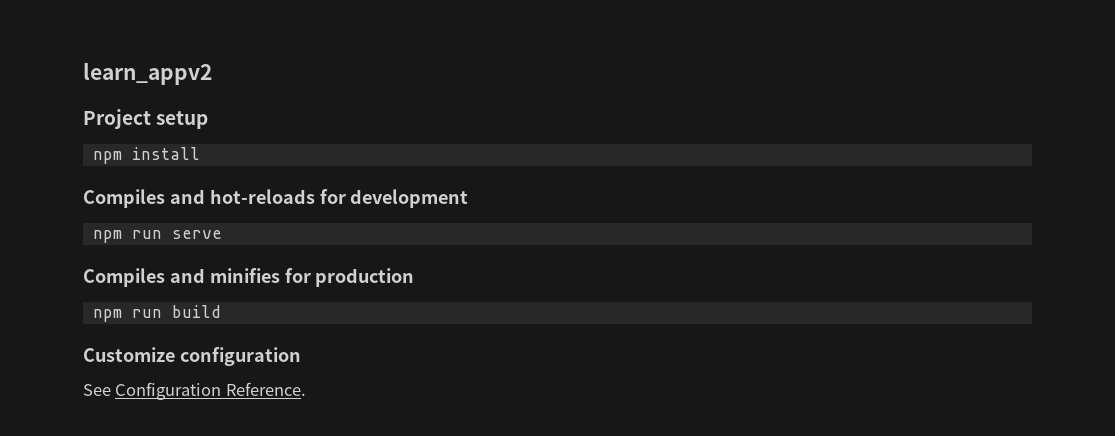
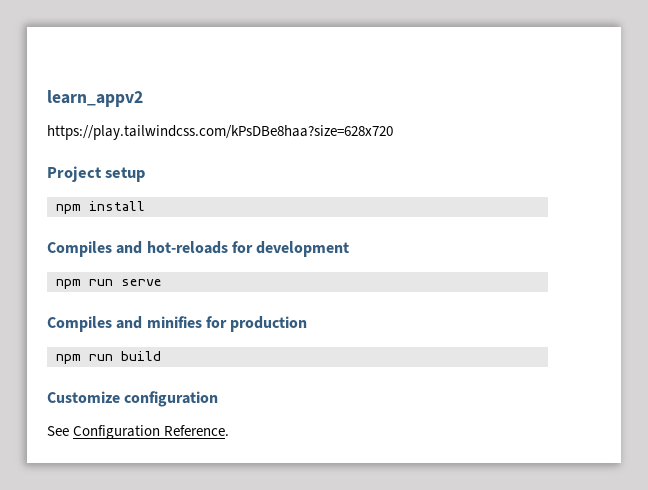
+ https://play.tailwindcss.com/kPsDBe8haa?size=628x720

